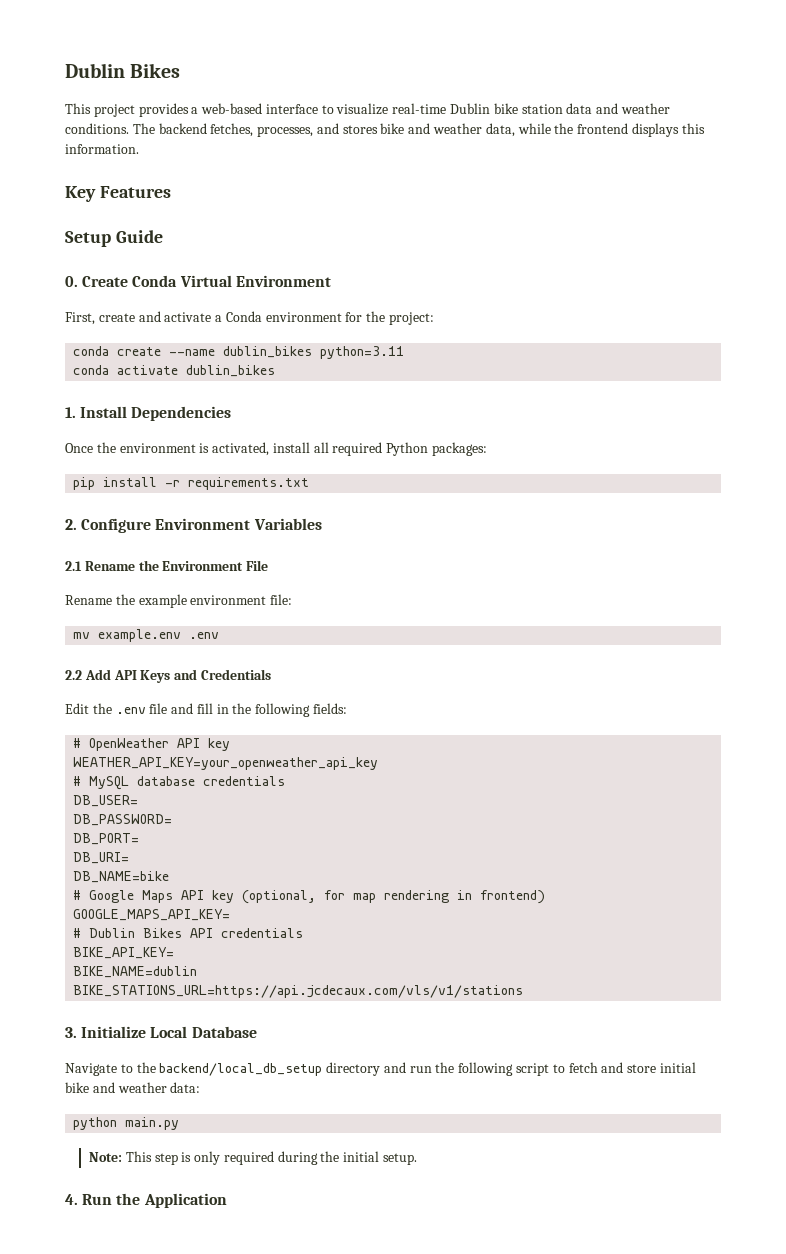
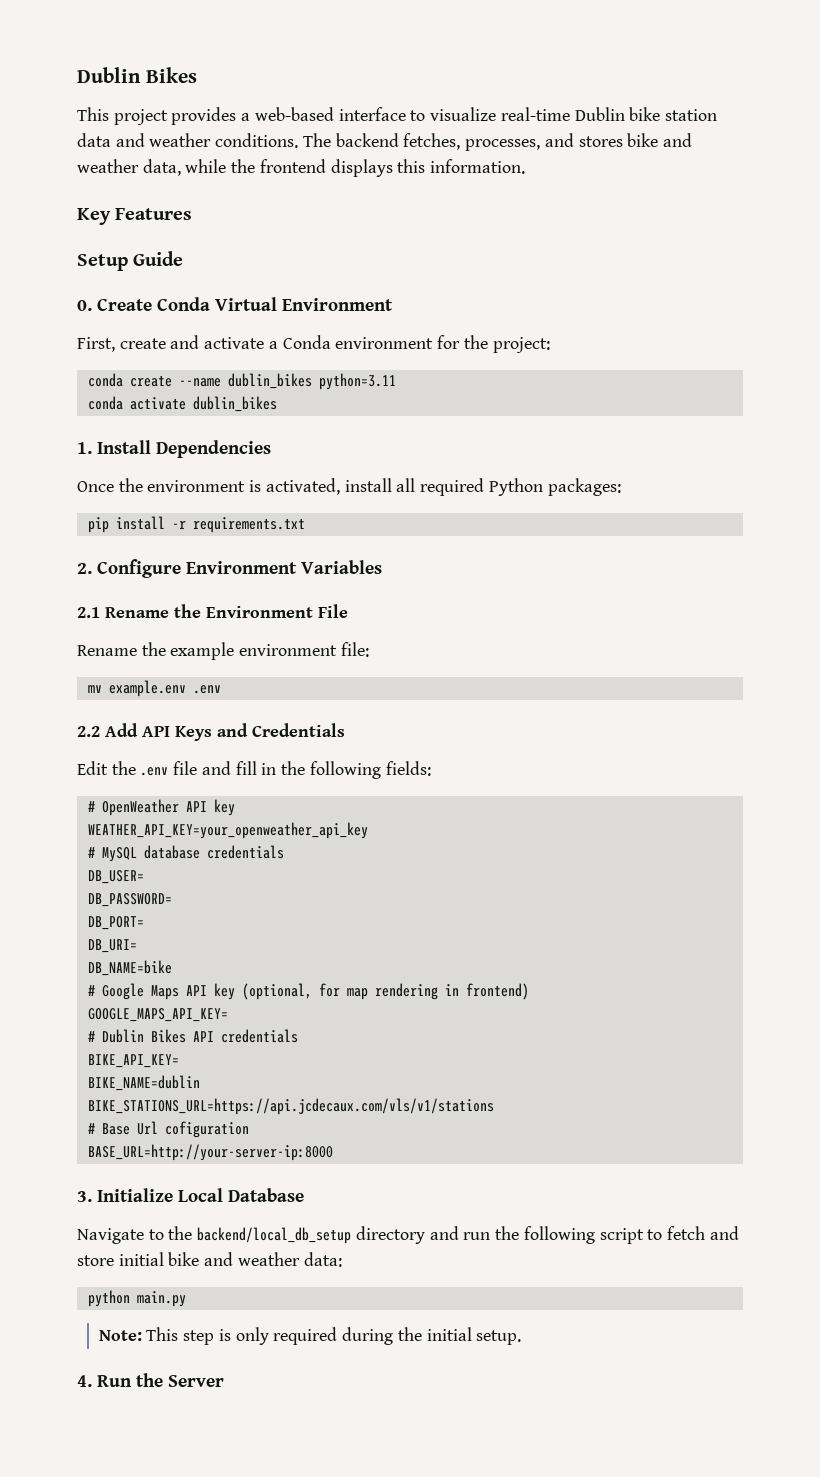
+ # Base Url cofiguration
+ BASE_URL=http://your-server-ip:8000
- 4. Run the Application
+ 4. Run the Server

